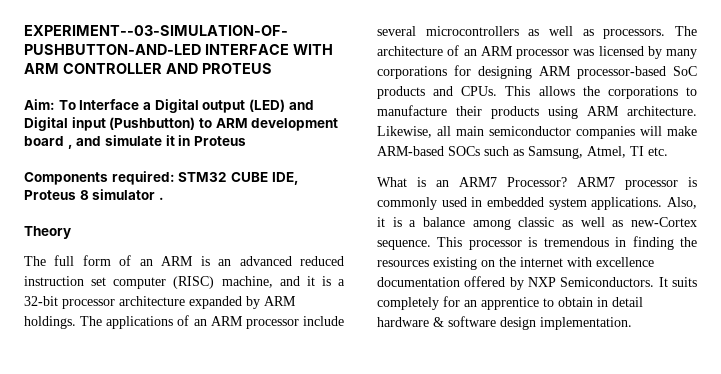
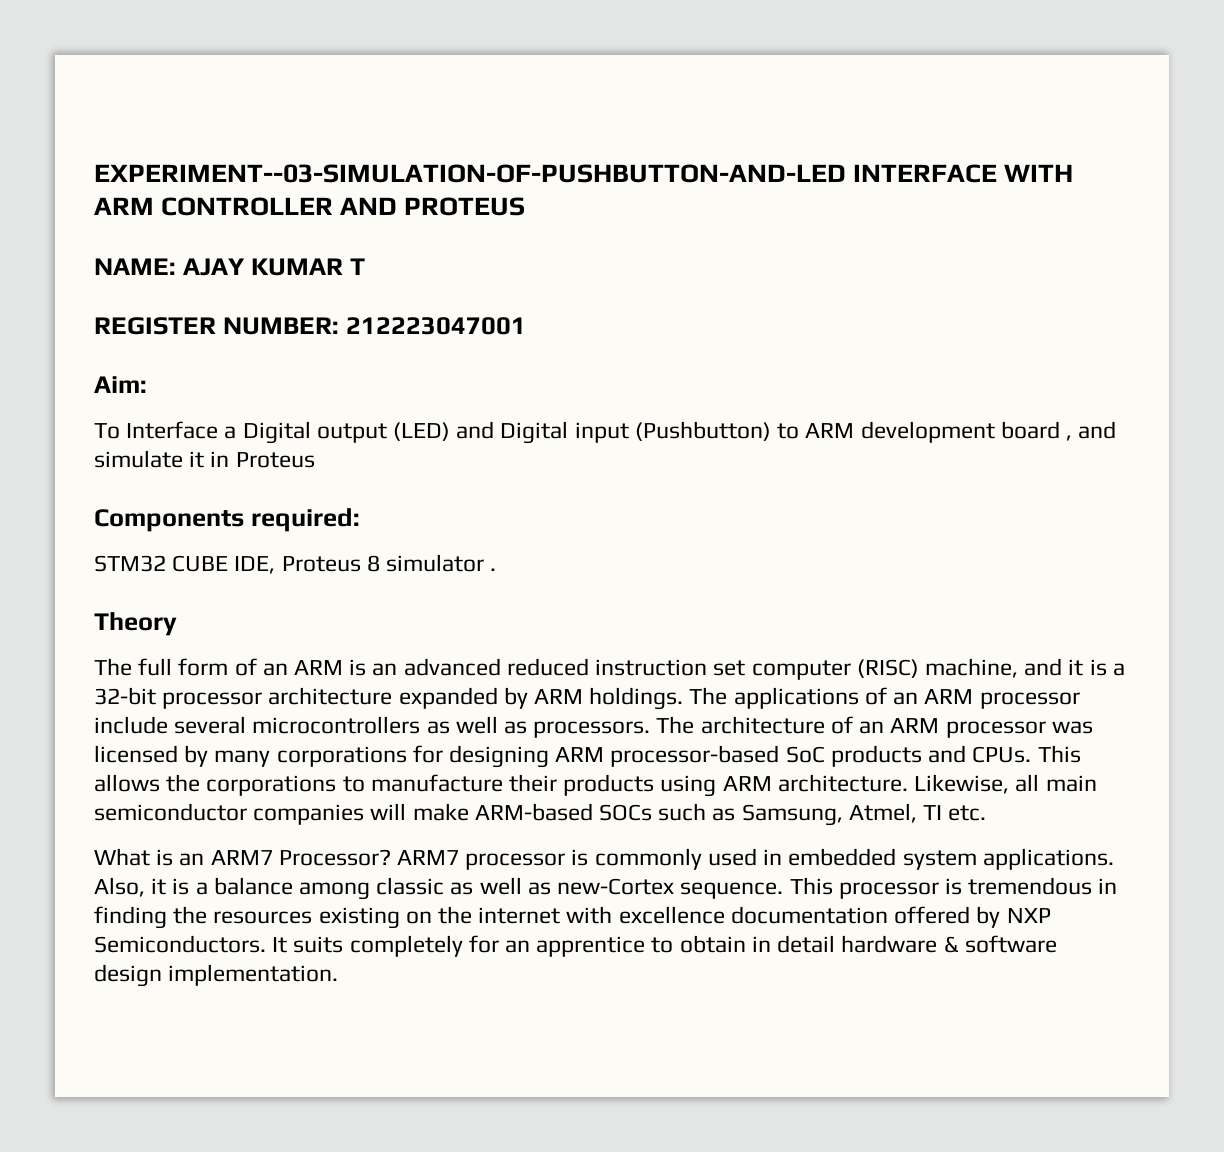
+ NAME: AJAY KUMAR T
+ REGISTER NUMBER: 212223047001
- Aim: To Interface a Digital output (LED) and Digital input (Pushbutton) to ARM development board , and simulate it in Proteus
+ Aim:
+ To Interface a Digital output (LED) and Digital input (Pushbutton) to ARM development board , and simulate it in Proteus
- Components required: STM32 CUBE IDE, Proteus 8 simulator .
+ Components required:
+ STM32 CUBE IDE, Proteus 8 simulator .

